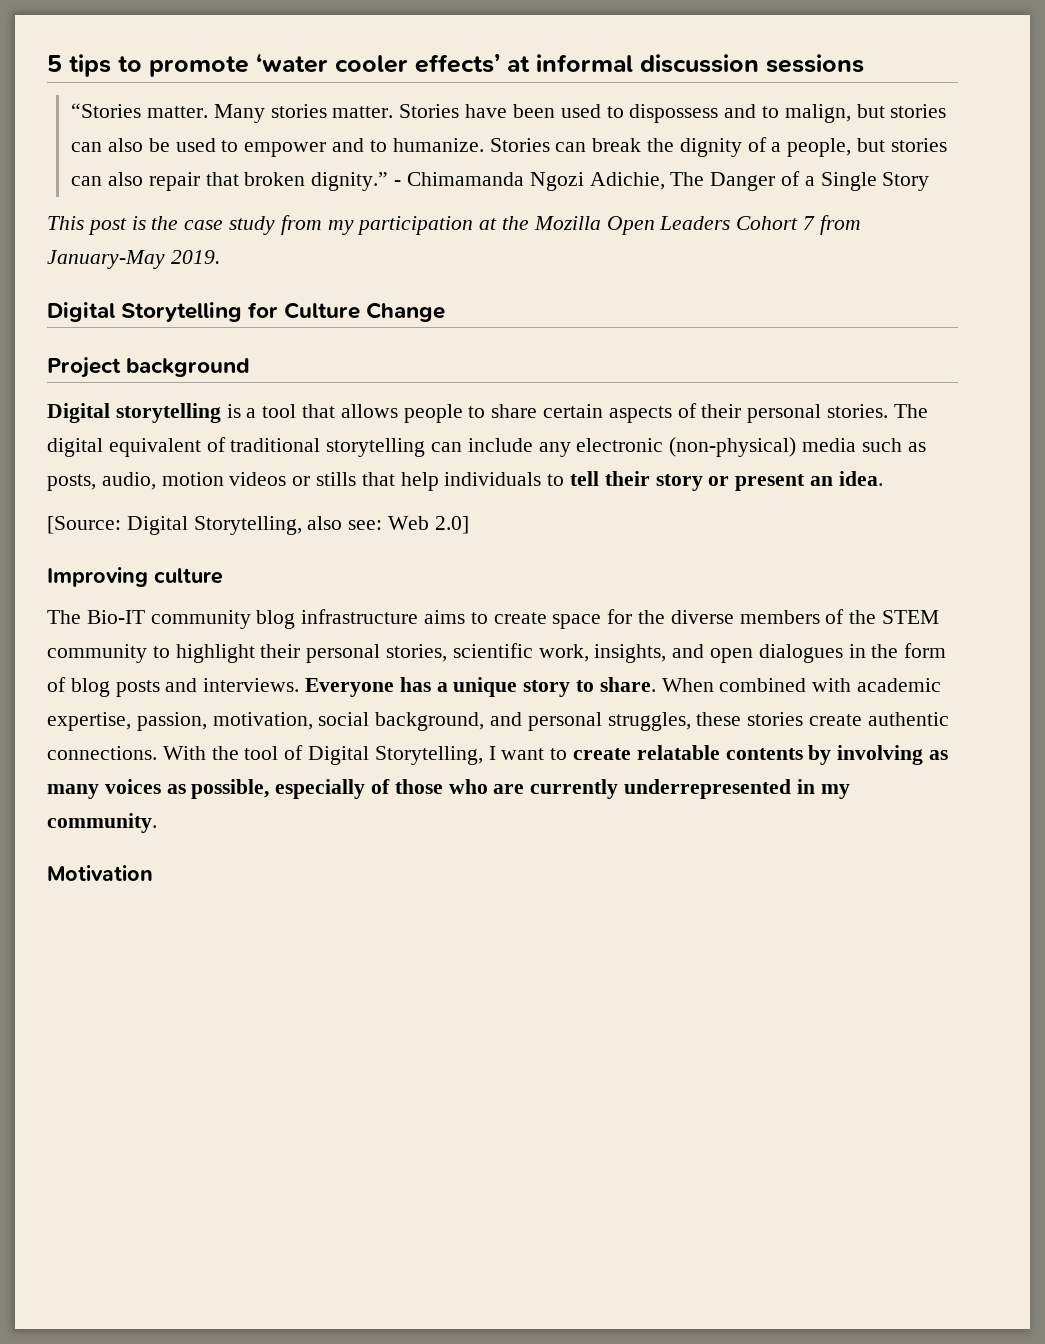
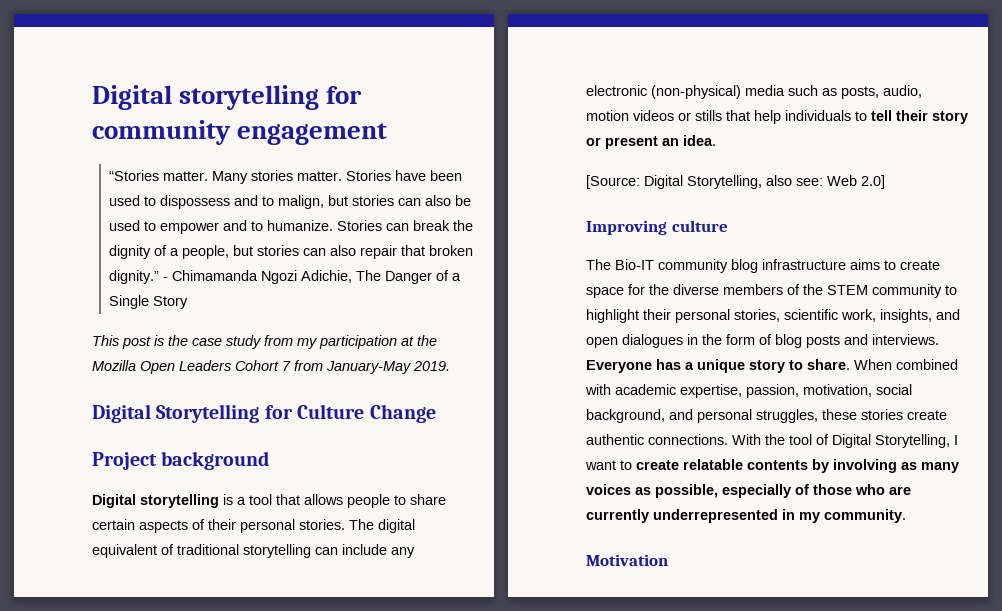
- 5 tips to promote ‘water cooler effects’ at informal discussion sessions
+ Digital storytelling for community engagement

